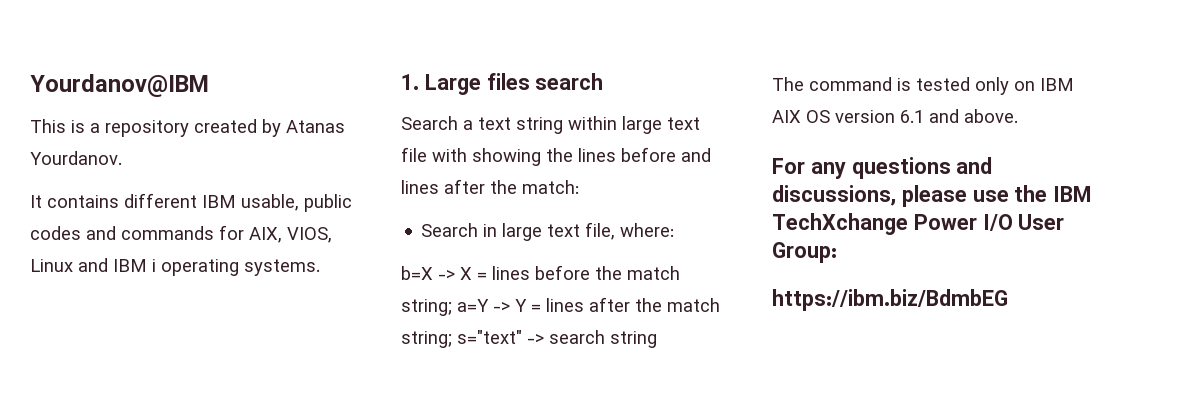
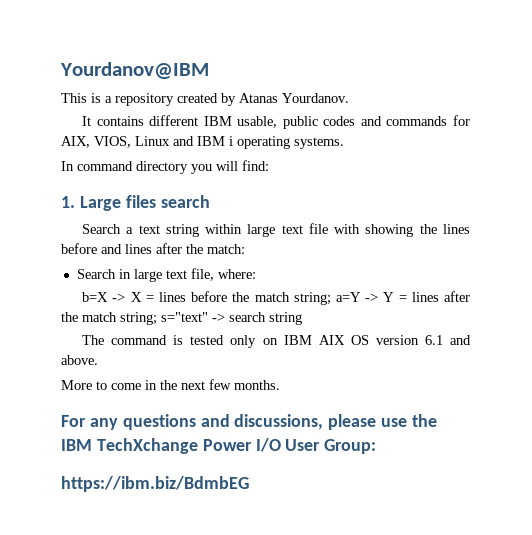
+ In command directory you will find:
+ More to come in the next few months.

